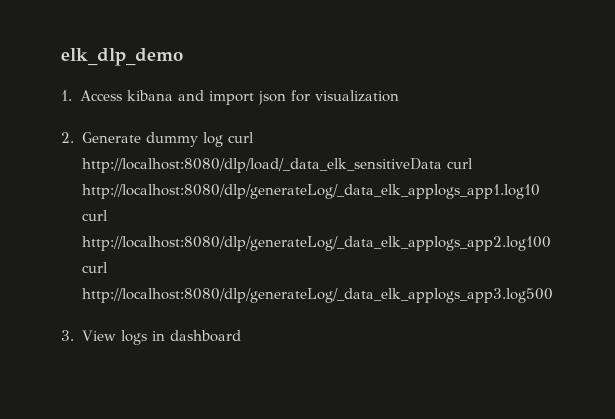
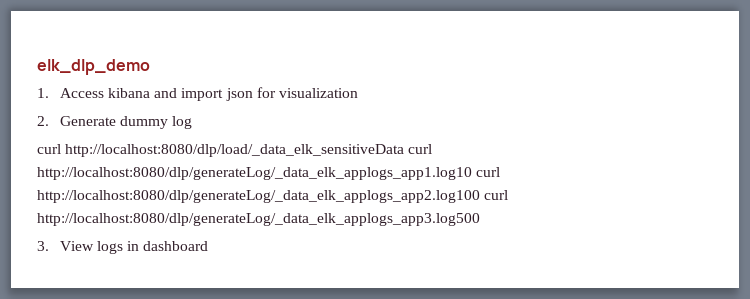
- 2. Generate dummy log curl http://localhost:8080/dlp/load/_data_elk_sensitiveData curl http://localhost:8080/dlp/generateLog/_data_elk_applogs_app1.log10 curl http://localhost:8080/dlp/generateLog/_data_elk_applogs_app2.log100 curl http://localhost:8080/dlp/generateLog/_data_elk_applogs_app3.log500
+ 2. Generate dummy log
+ curl http://localhost:8080/dlp/load/_data_elk_sensitiveData curl http://localhost:8080/dlp/generateLog/_data_elk_applogs_app1.log10 curl http://localhost:8080/dlp/generateLog/_data_elk_applogs_app2.log100 curl http://localhost:8080/dlp/generateLog/_data_elk_applogs_app3.log500

